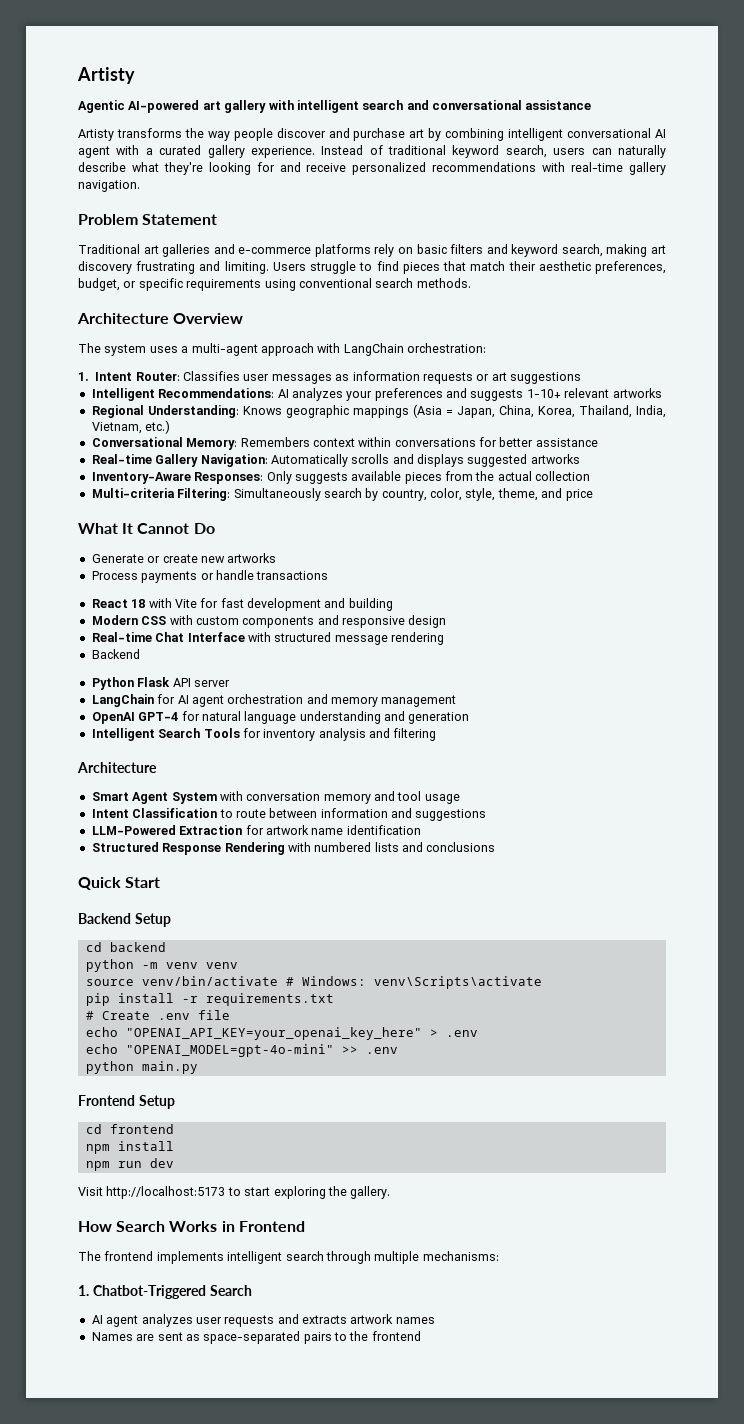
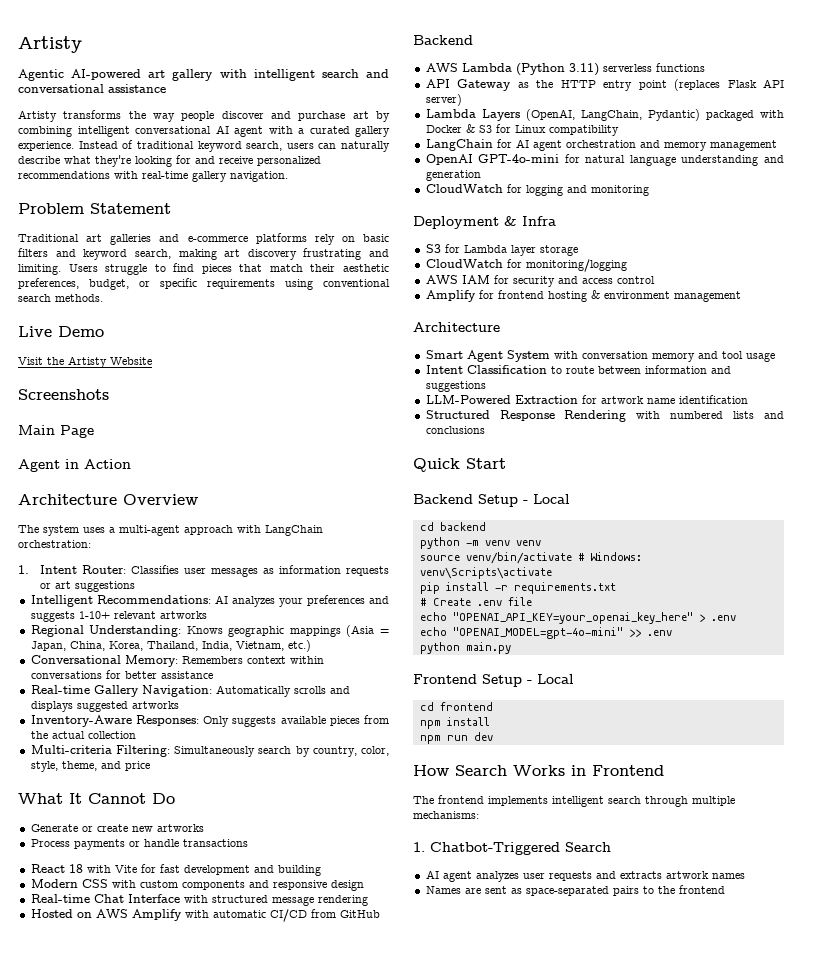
+ Live Demo
+ Visit the Artisty Website
+ Screenshots
+ Main Page
+ Agent in Action
  Real-time Chat Interface with structured message rendering
+ Hosted on AWS Amplify with automatic CI/CD from GitHub
  Backend
- Python Flask API server
+ AWS Lambda (Python 3.11) serverless functions
+ API Gateway as the HTTP entry point (replaces Flask API server)
+ Lambda Layers (OpenAI, LangChain, Pydantic) packaged with Docker & S3 for Linux compatibility
- OpenAI GPT-4 for natural language understanding and generation
+ OpenAI GPT-4o-mini for natural language understanding and generation
- Intelligent Search Tools for inventory analysis and filtering
+ CloudWatch for logging and monitoring
+ Deployment & Infra
+ S3 for Lambda layer storage
+ CloudWatch for monitoring/logging
+ AWS IAM for security and access control
+ Amplify for frontend hosting & environment management
- Backend Setup
+ Backend Setup - Local
- Frontend Setup
+ Frontend Setup - Local
- Visit http://localhost:5173 to start exploring the gallery.

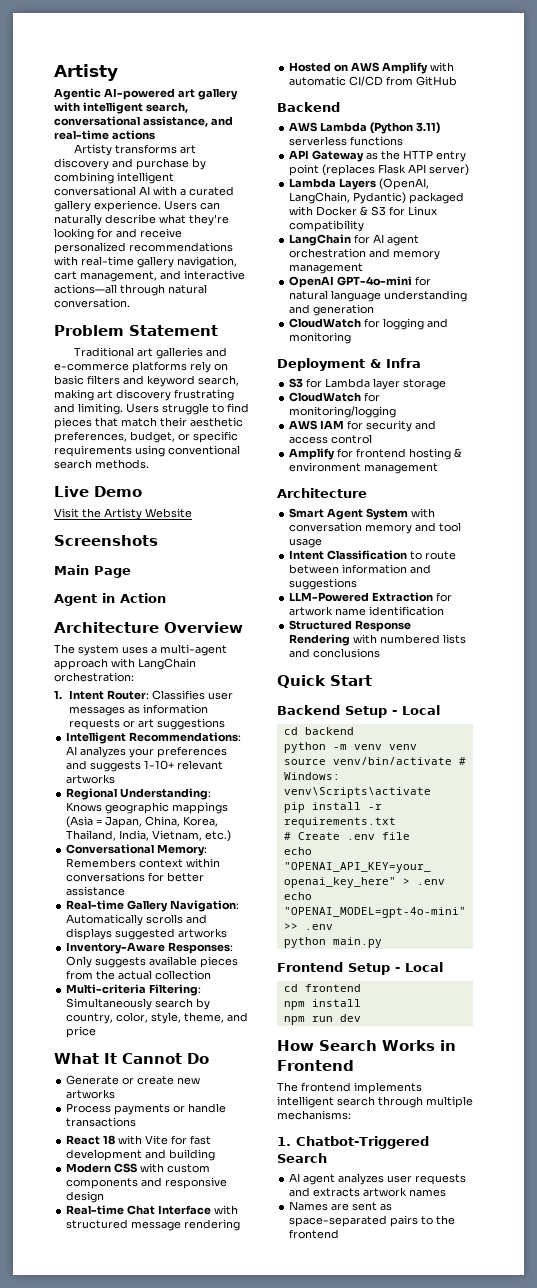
- Agentic AI-powered art gallery with intelligent search and conversational assistance
- Artisty transforms the way people discover and purchase art by combining intelligent conversational AI agent with a curated gallery experience.
+ Agentic AI-powered art gallery with intelligent search, conversational assistance, and real-time actions
+ Artisty transforms art discovery and purchase by combining intelligent conversational AI with a curated gallery experience.
- Instead of traditional keyword search, users can naturally describe what they're looking for and receive personalized recommendations with real-time gallery navigation.
+ Users can naturally describe what they're looking for and receive personalized recommendations with real-time gallery navigation, cart management, and interactive actions—all through natural conversation.

